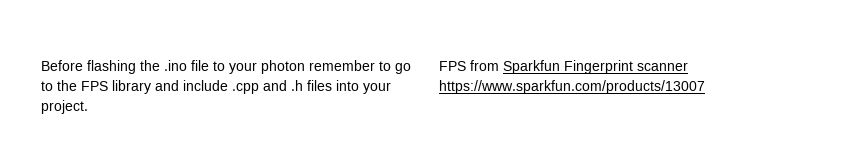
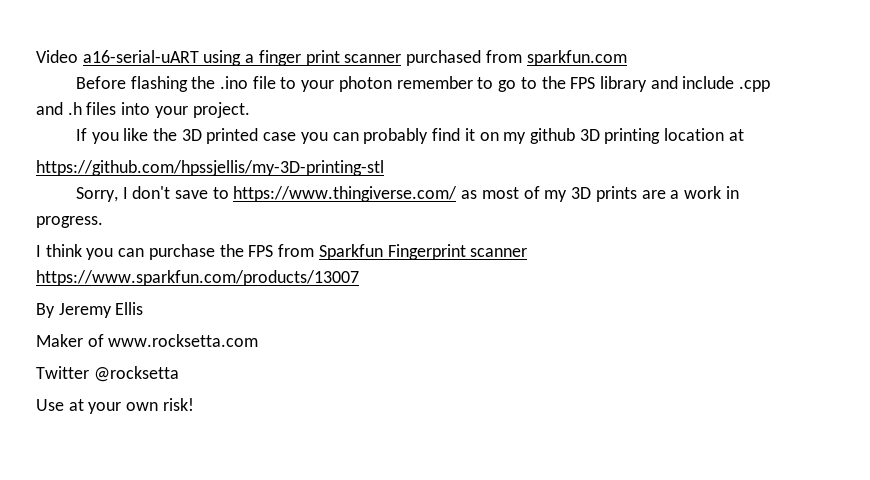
+ Video a16-serial-uART using a finger print scanner purchased from sparkfun.com
- FPS from Sparkfun Fingerprint scanner https://www.sparkfun.com/products/13007
+ If you like the 3D printed case you can probably find it on my github 3D printing location at
+ https://github.com/hpssjellis/my-3D-printing-stl
+ Sorry, I don't save to https://www.thingiverse.com/ as most of my 3D prints are a work in progress.
+ I think you can purchase the FPS from Sparkfun Fingerprint scanner https://www.sparkfun.com/products/13007
+ By Jeremy Ellis
+ Maker of www.rocksetta.com
+ Twitter @rocksetta
+ Use at your own risk!

